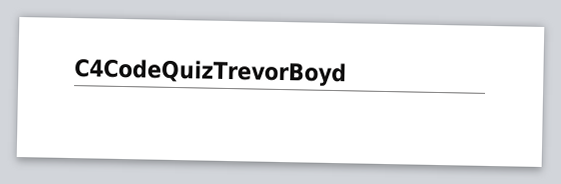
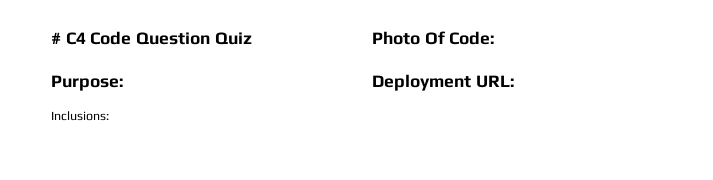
- C4CodeQuizTrevorBoyd
+ # C4 Code Question Quiz
+ Purpose:
+ Inclusions:
+ Photo Of Code:
+ Deployment URL:

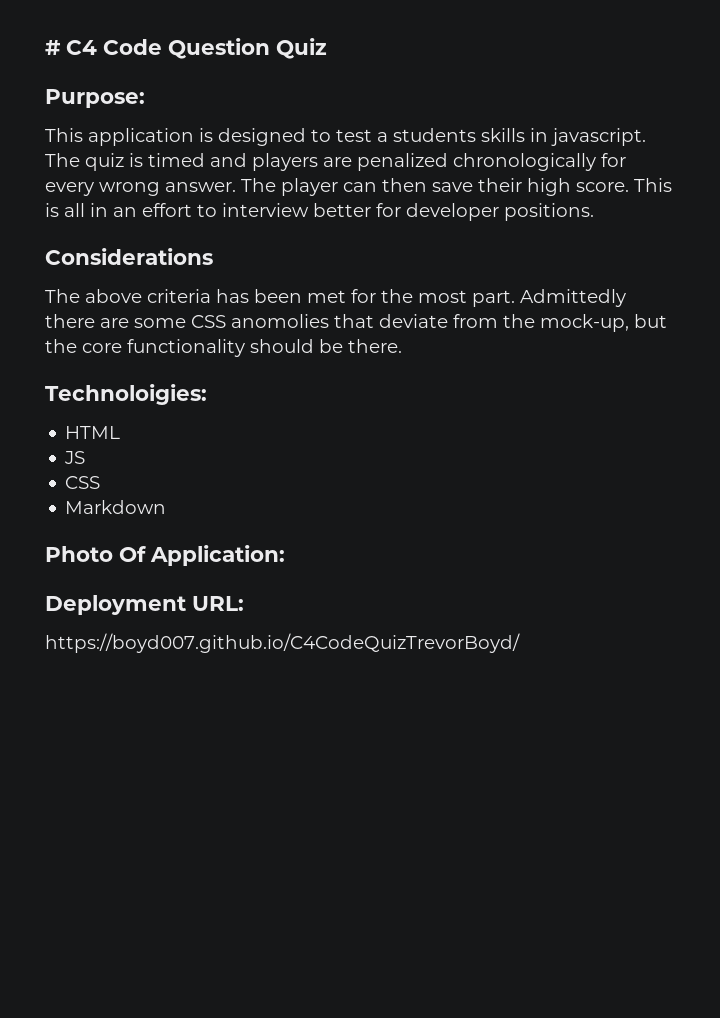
- Inclusions:
+ This application is designed to test a students skills in javascript. The quiz is timed and players are penalized chronologically for every wrong answer. The player can then save their high score. This is all in an effort to interview better for developer positions.
+ Considerations
+ The above criteria has been met for the most part. Admittedly there are some CSS anomolies that deviate from the mock-up, but the core functionality should be there.
+ Technoloigies:
+ HTML
+ JS
+ CSS
+ Markdown
- Photo Of Code:
+ Photo Of Application:
+ https://boyd007.github.io/C4CodeQuizTrevorBoyd/

